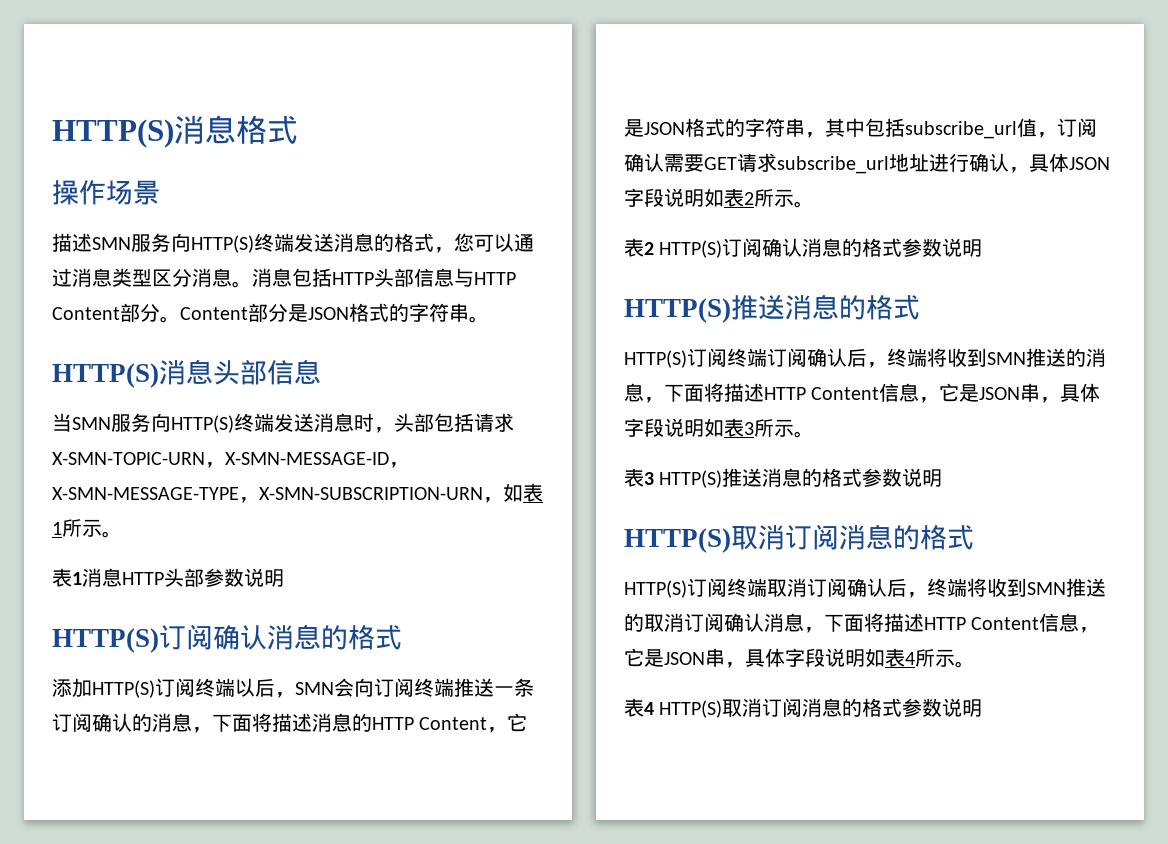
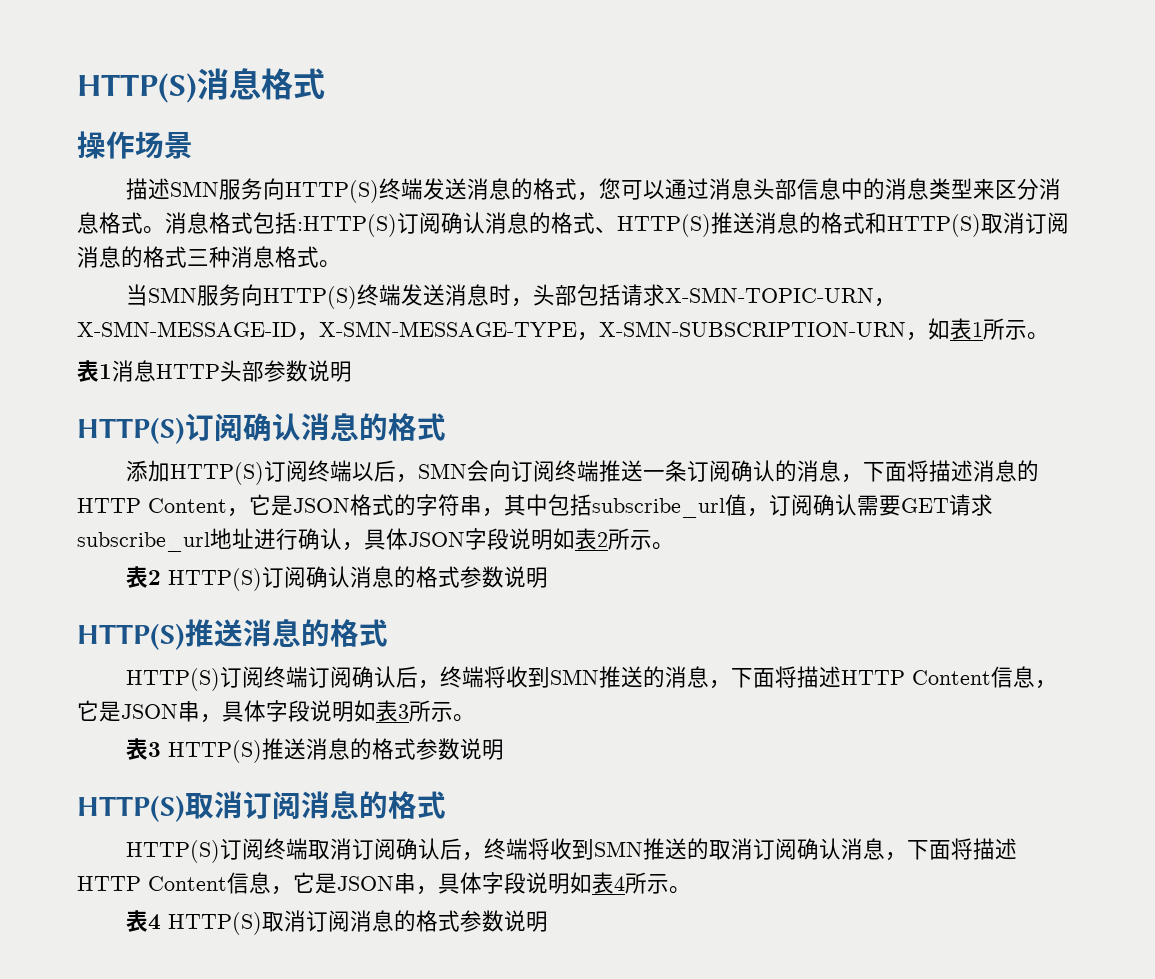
- 描述SMN服务向HTTP(S)终端发送消息的格式，您可以通过消息类型区分消息。消息包括HTTP头部信息与HTTP Content部分。Content部分是JSON格式的字符串。
- HTTP(S)消息头部信息
+ 描述SMN服务向HTTP(S)终端发送消息的格式，您可以通过消息头部信息中的消息类型来区分消息格式。消息格式包括:HTTP(S)订阅确认消息的格式、HTTP(S)推送消息的格式和HTTP(S)取消订阅消息的格式三种消息格式。

